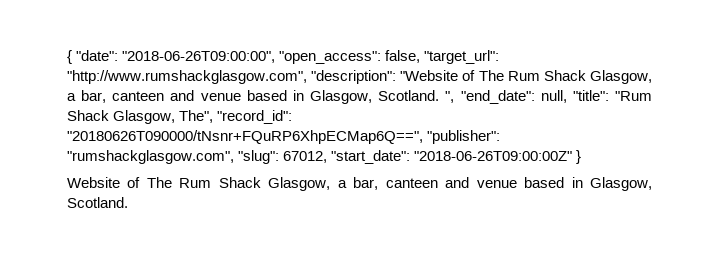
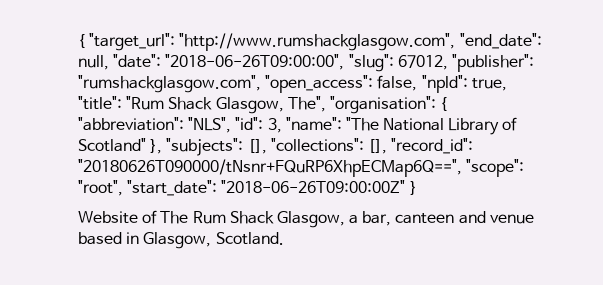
- { "date": "2018-06-26T09:00:00", "open_access": false, "target_url": "http://www.rumshackglasgow.com", "description": "Website of The Rum Shack Glasgow, a bar, canteen and venue based in Glasgow, Scotland. ", "end_date": null, "title": "Rum Shack Glasgow, The", "record_id": "20180626T090000/tNsnr+FQuRP6XhpECMap6Q==", "publisher": "rumshackglasgow.com", "slug": 67012, "start_date": "2018-06-26T09:00:00Z" }
+ { "target_url": "http://www.rumshackglasgow.com", "end_date": null, "date": "2018-06-26T09:00:00", "slug": 67012, "publisher": "rumshackglasgow.com", "open_access": false, "npld": true, "title": "Rum Shack Glasgow, The", "organisation": { "abbreviation": "NLS", "id": 3, "name": "The National Library of Scotland" }, "subjects": [], "collections": [], "record_id": "20180626T090000/tNsnr+FQuRP6XhpECMap6Q==", "scope": "root", "start_date": "2018-06-26T09:00:00Z" }

